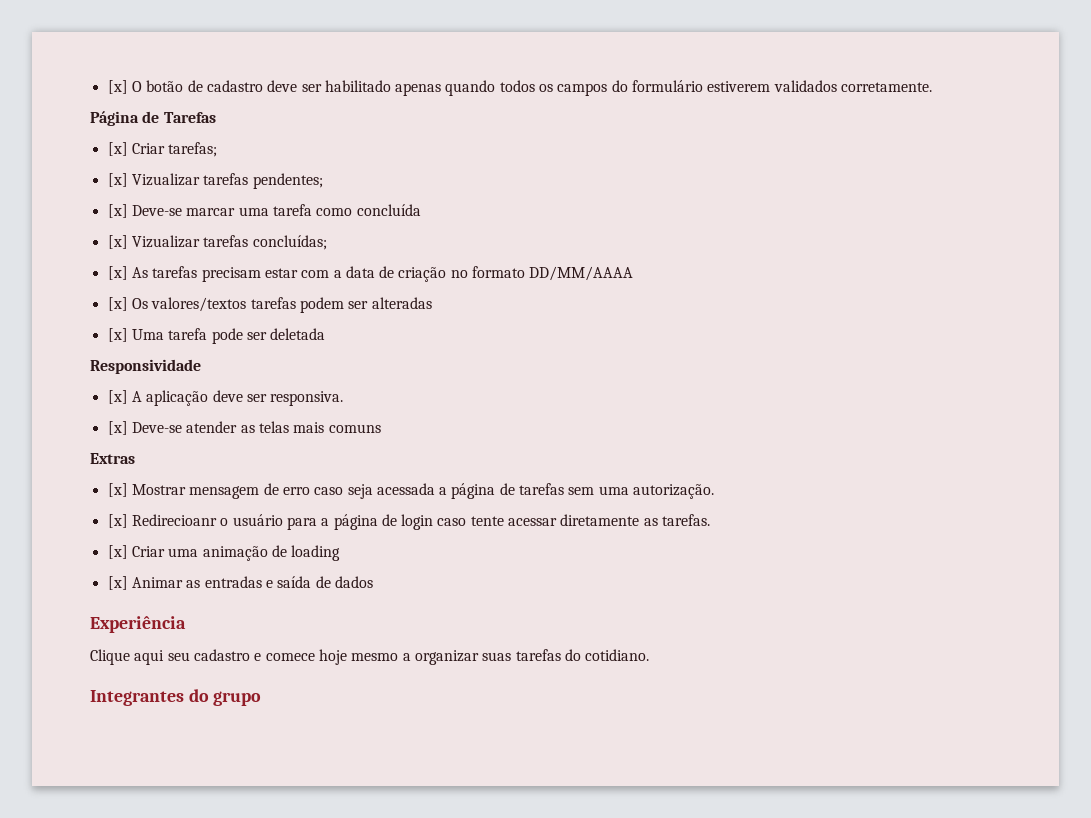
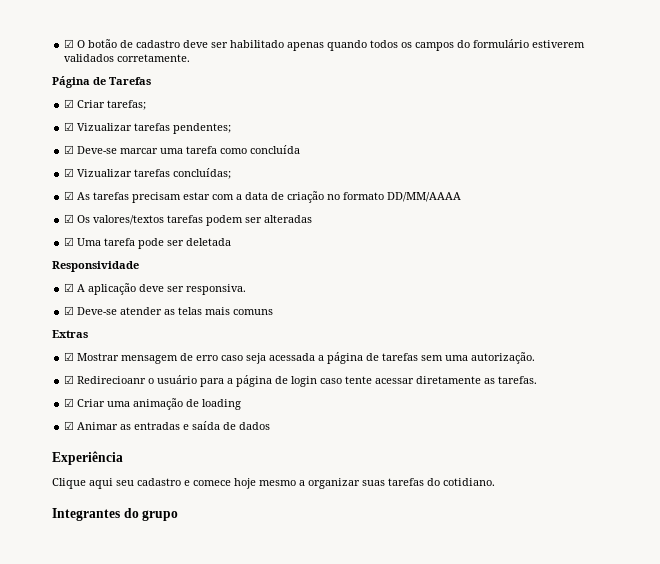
- [x] O botão de cadastro deve ser habilitado apenas quando todos os campos do formulário estiverem validados corretamente.
+ ☑ O botão de cadastro deve ser habilitado apenas quando todos os campos do formulário estiverem validados corretamente.
- [x] Criar tarefas;
+ ☑ Criar tarefas;
- [x] Vizualizar tarefas pendentes;
+ ☑ Vizualizar tarefas pendentes;
- [x] Deve-se marcar uma tarefa como concluída
+ ☑ Deve-se marcar uma tarefa como concluída
- [x] Vizualizar tarefas concluídas;
+ ☑ Vizualizar tarefas concluídas;
- [x] As tarefas precisam estar com a data de criação no formato DD/MM/AAAA
+ ☑ As tarefas precisam estar com a data de criação no formato DD/MM/AAAA
- [x] Os valores/textos tarefas podem ser alteradas
+ ☑ Os valores/textos tarefas podem ser alteradas
- [x] Uma tarefa pode ser deletada
+ ☑ Uma tarefa pode ser deletada
- [x] A aplicação deve ser responsiva.
+ ☑ A aplicação deve ser responsiva.
- [x] Deve-se atender as telas mais comuns
+ ☑ Deve-se atender as telas mais comuns
- [x] Mostrar mensagem de erro caso seja acessada a página de tarefas sem uma autorização.
+ ☑ Mostrar mensagem de erro caso seja acessada a página de tarefas sem uma autorização.
- [x] Redirecioanr o usuário para a página de login caso tente acessar diretamente as tarefas.
+ ☑ Redirecioanr o usuário para a página de login caso tente acessar diretamente as tarefas.
- [x] Criar uma animação de loading
+ ☑ Criar uma animação de loading
- [x] Animar as entradas e saída de dados
+ ☑ Animar as entradas e saída de dados

